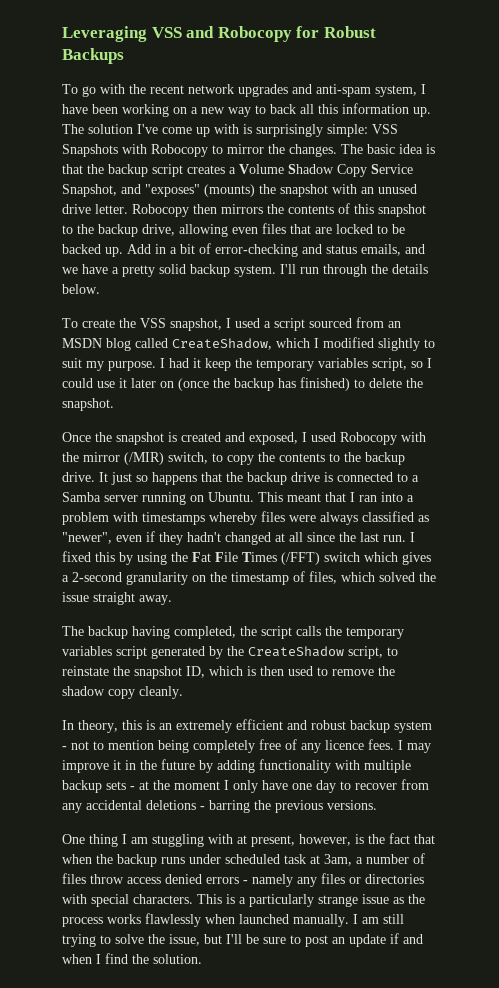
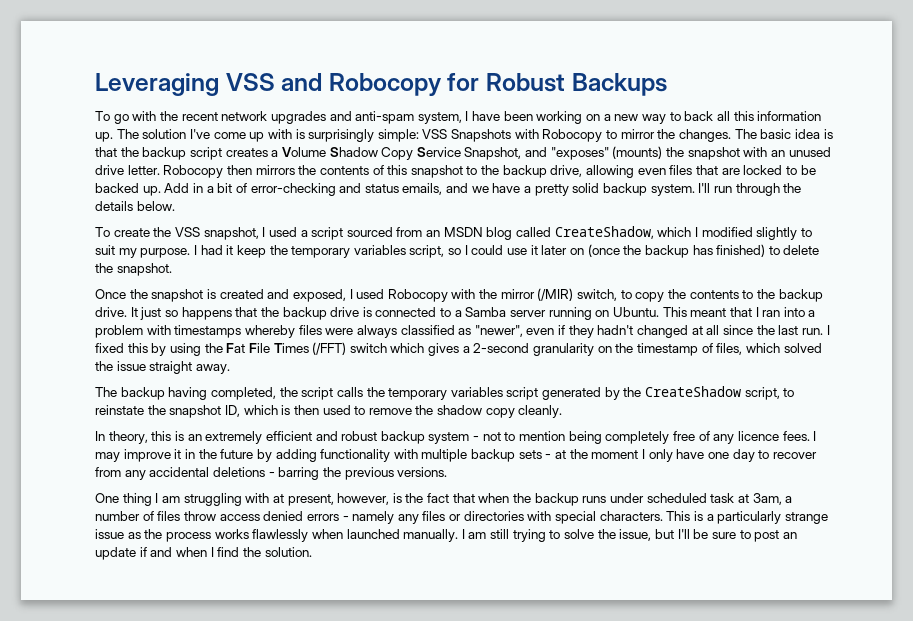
- One thing I am stuggling with at present, however, is the fact that when the backup runs under scheduled task at 3am, a number of files throw access denied errors - namely any files or directories with special characters.
+ One thing I am struggling with at present, however, is the fact that when the backup runs under scheduled task at 3am, a number of files throw access denied errors - namely any files or directories with special characters.

